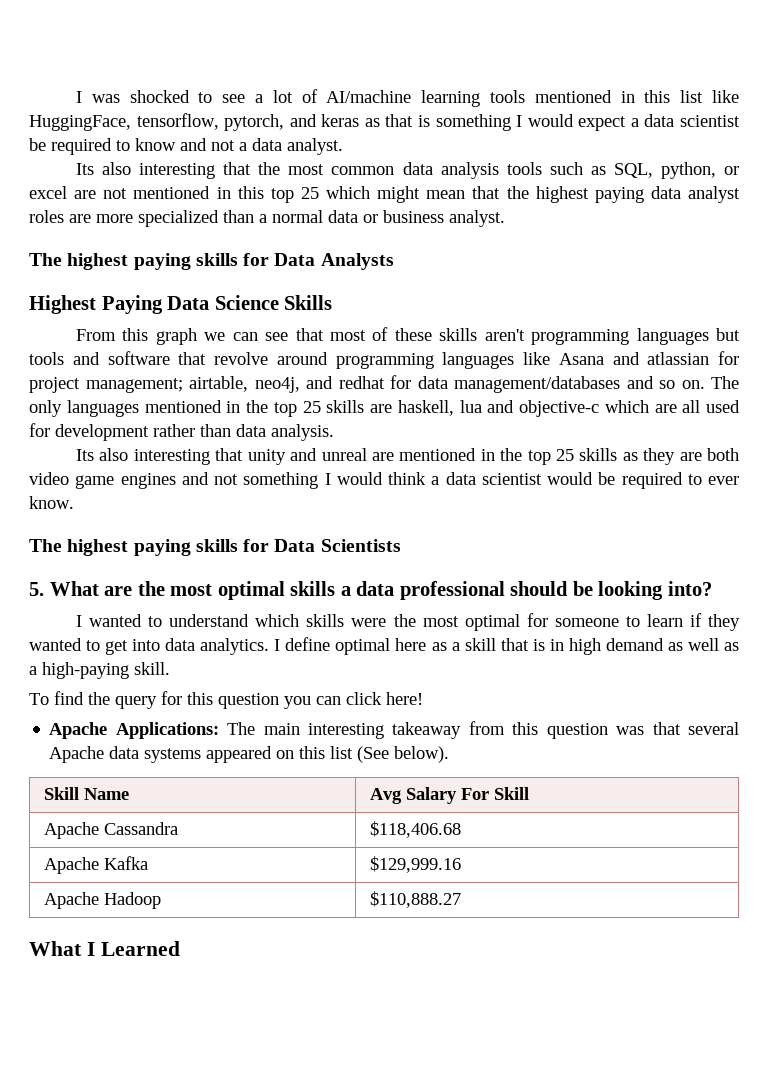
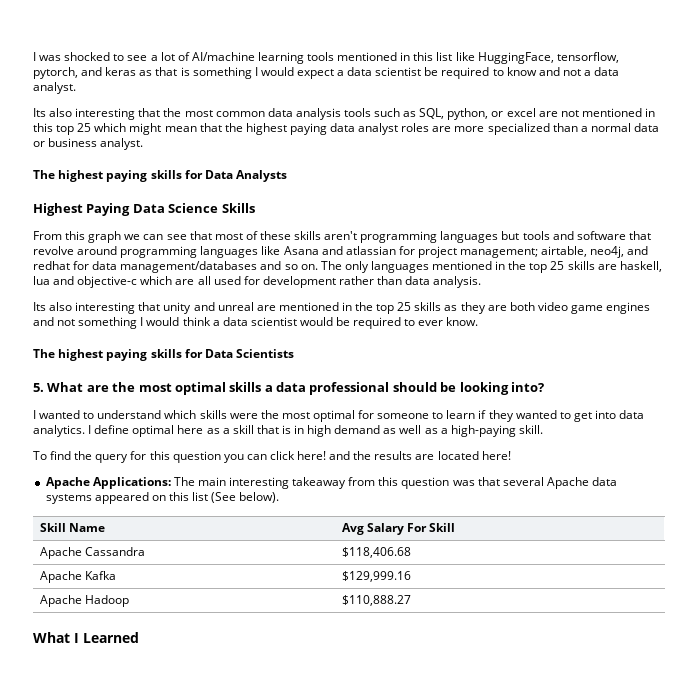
- To find the query for this question you can click here!
+ To find the query for this question you can click here! and the results are located here!

